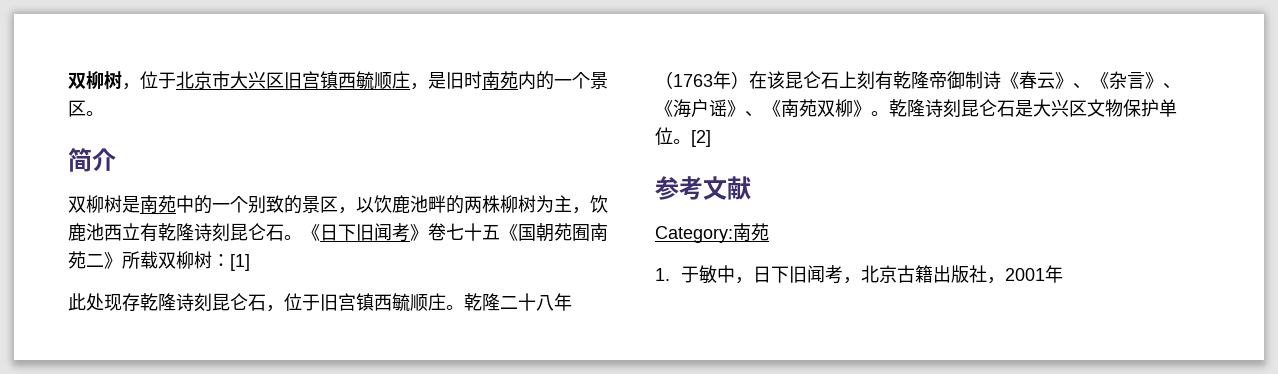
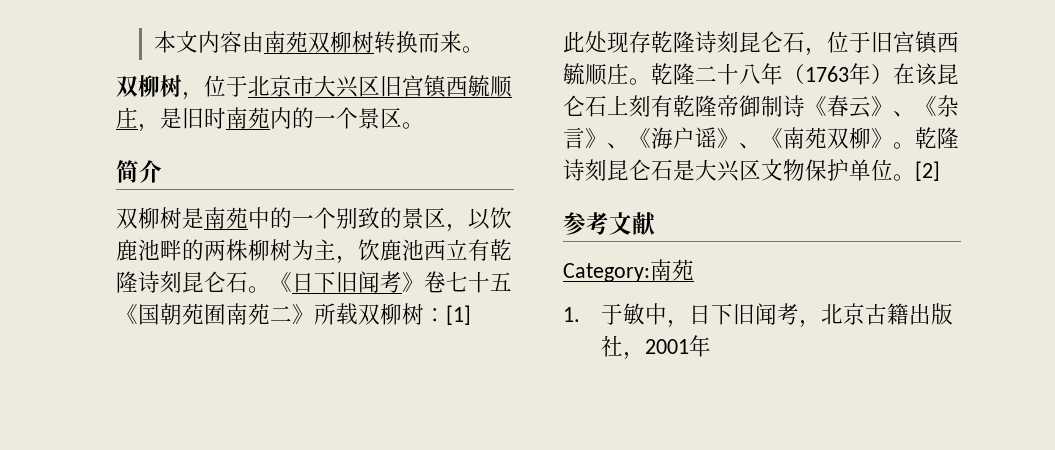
+ 本文内容由南苑双柳树转换而来。

